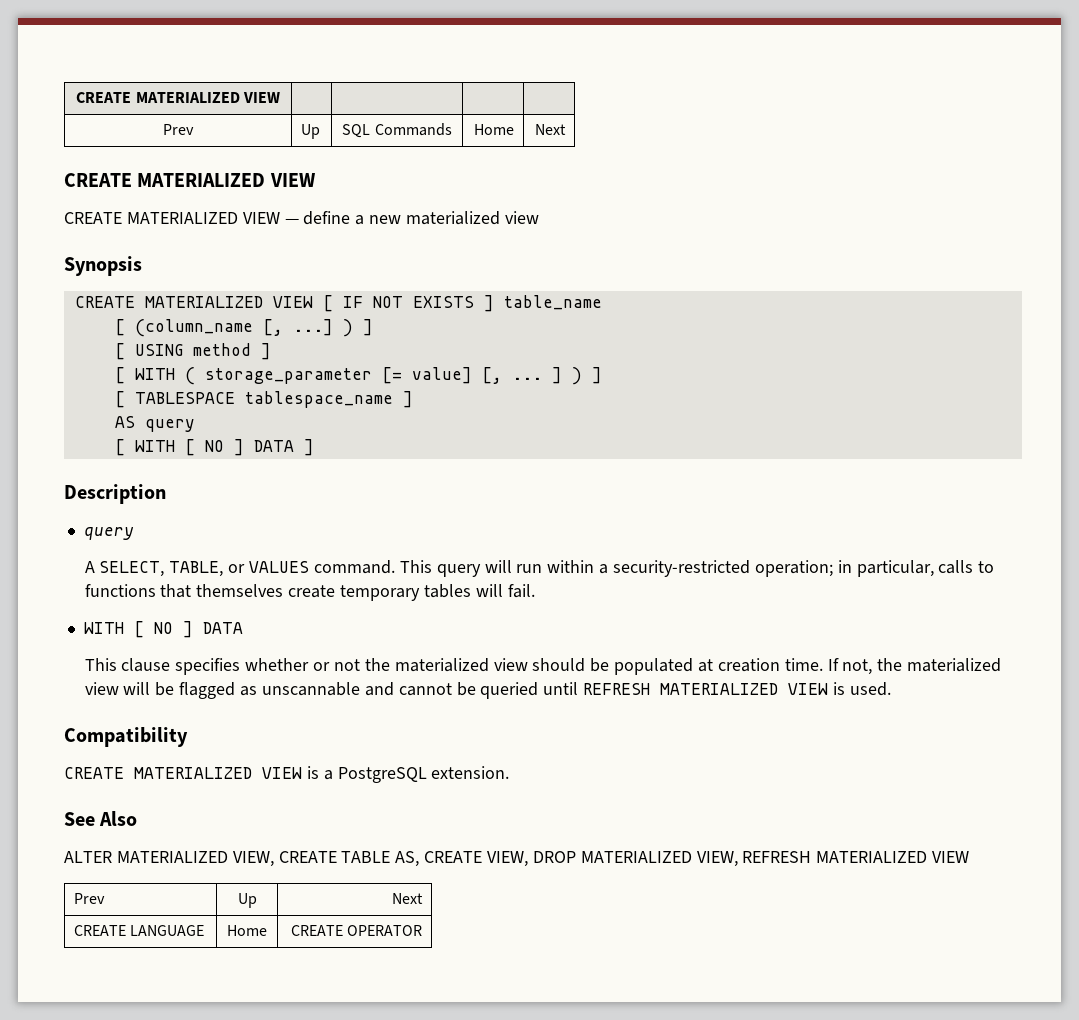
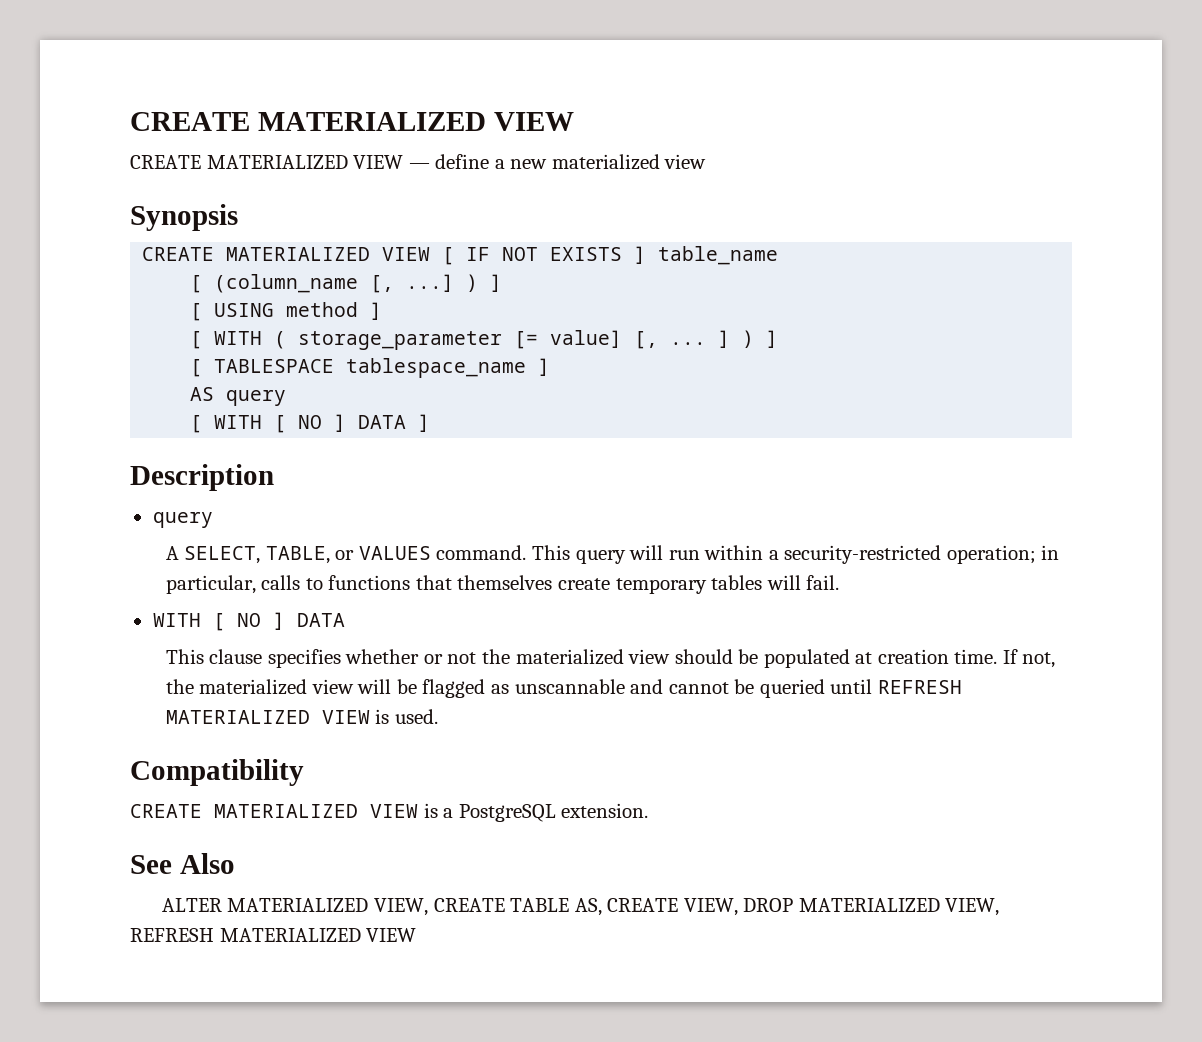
- CREATE MATERIALIZED VIEW | | | |
- Prev | Up | SQL Commands | Home | Next
- Prev | Up | Next
- CREATE LANGUAGE | Home | CREATE OPERATOR

